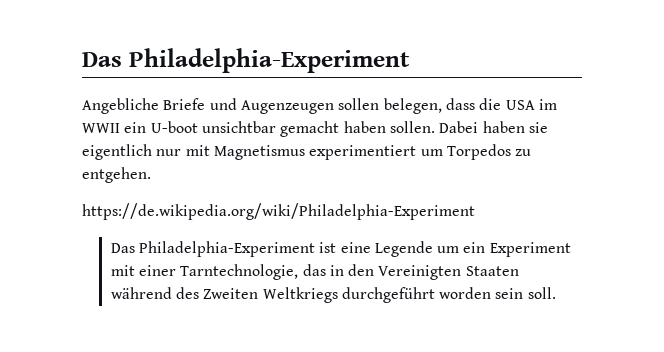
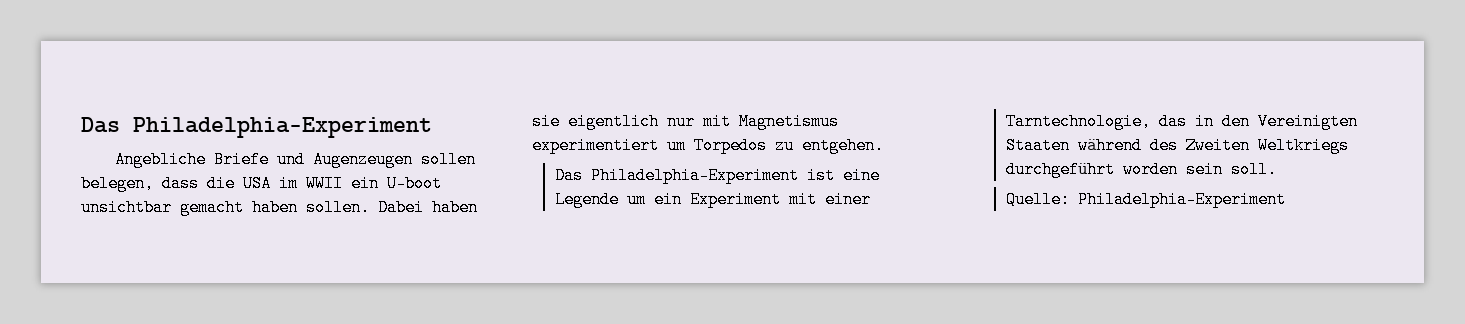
- https://de.wikipedia.org/wiki/Philadelphia-Experiment
+ Quelle: Philadelphia-Experiment

